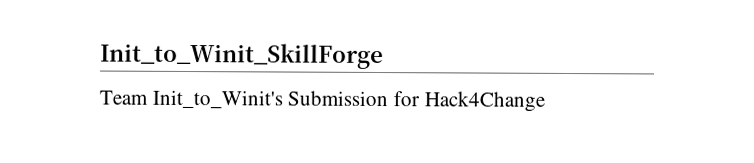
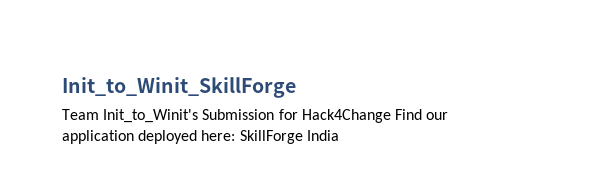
- Team Init_to_Winit's Submission for Hack4Change
+ Team Init_to_Winit's Submission for Hack4Change Find our application deployed here: SkillForge India

